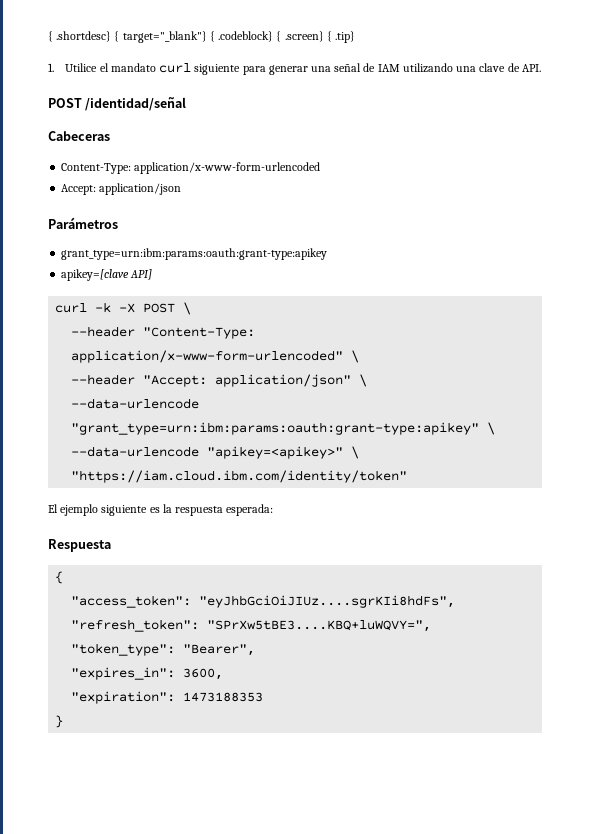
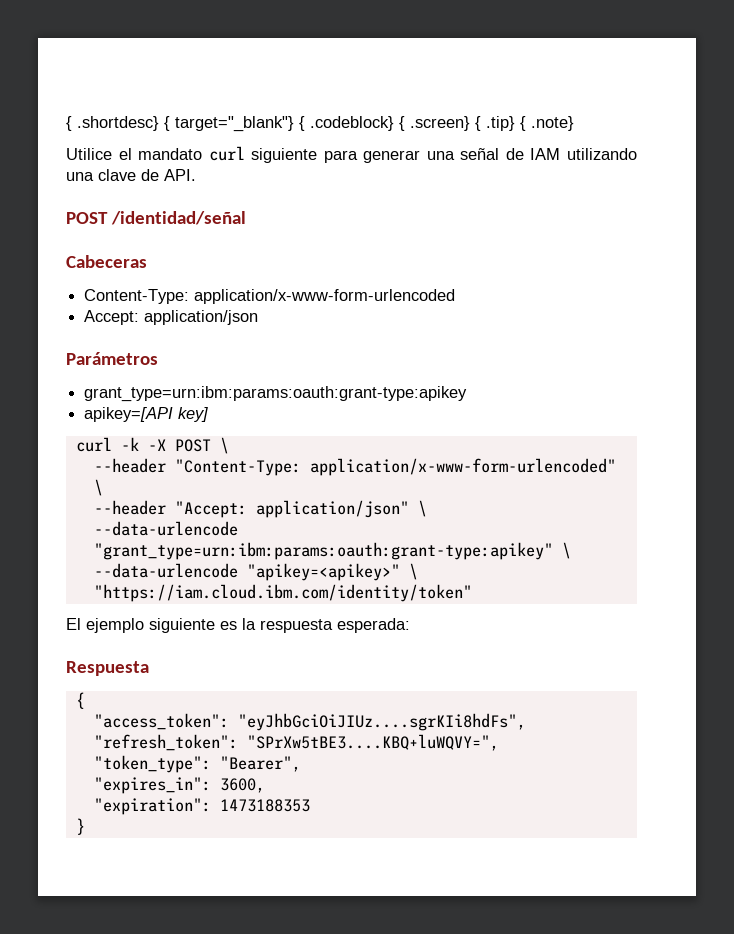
- { .shortdesc} { target="_blank"} { .codeblock} { .screen} { .tip}
- 1. Utilice el mandato curl siguiente para generar una señal de IAM utilizando una clave de API.
+ { .shortdesc} { target="_blank"} { .codeblock} { .screen} { .tip} { .note}
+ Utilice el mandato curl siguiente para generar una señal de IAM utilizando una clave de API.
- apikey=[clave API]
+ apikey=[API key]

